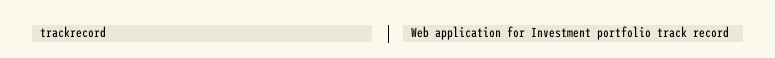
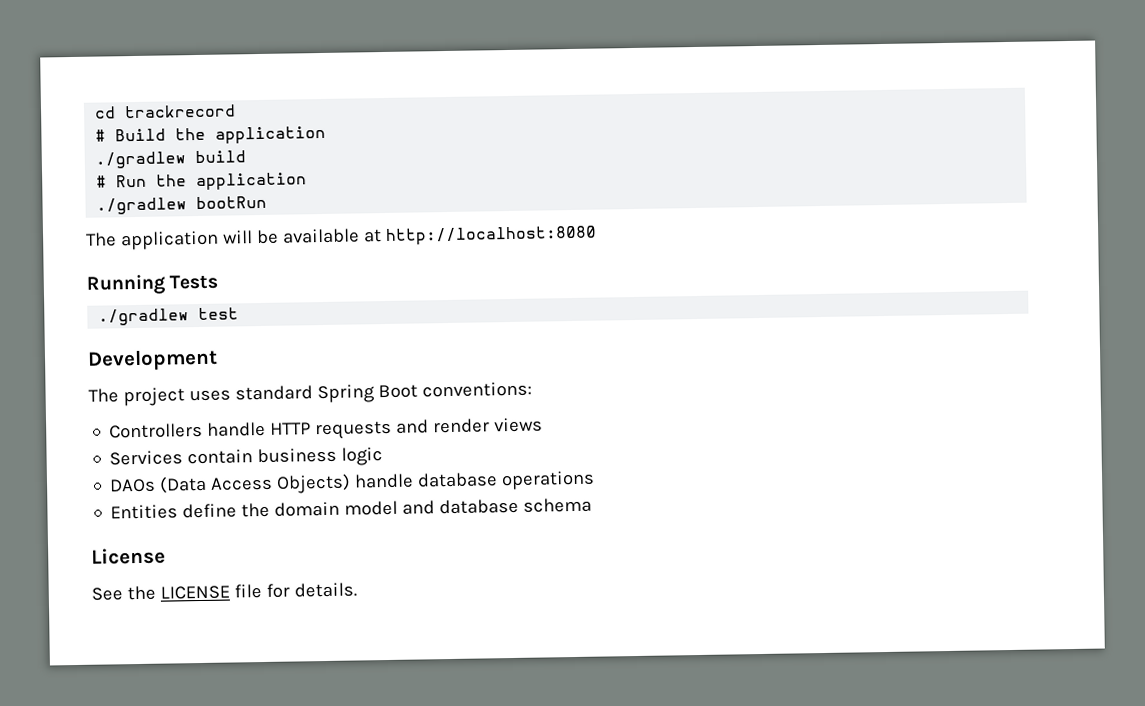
- trackrecord
+ cd trackrecord
- Web application for Investment portfolio track record
+ # Build the application
+ ./gradlew build
+ # Run the application
+ ./gradlew bootRun
+ The application will be available at http://localhost:8080
+ Running Tests
+ ./gradlew test
+ Development
+ The project uses standard Spring Boot conventions:
+ Controllers handle HTTP requests and render views
+ Services contain business logic
+ DAOs (Data Access Objects) handle database operations
+ Entities define the domain model and database schema
+ License
+ See the LICENSE file for details.

